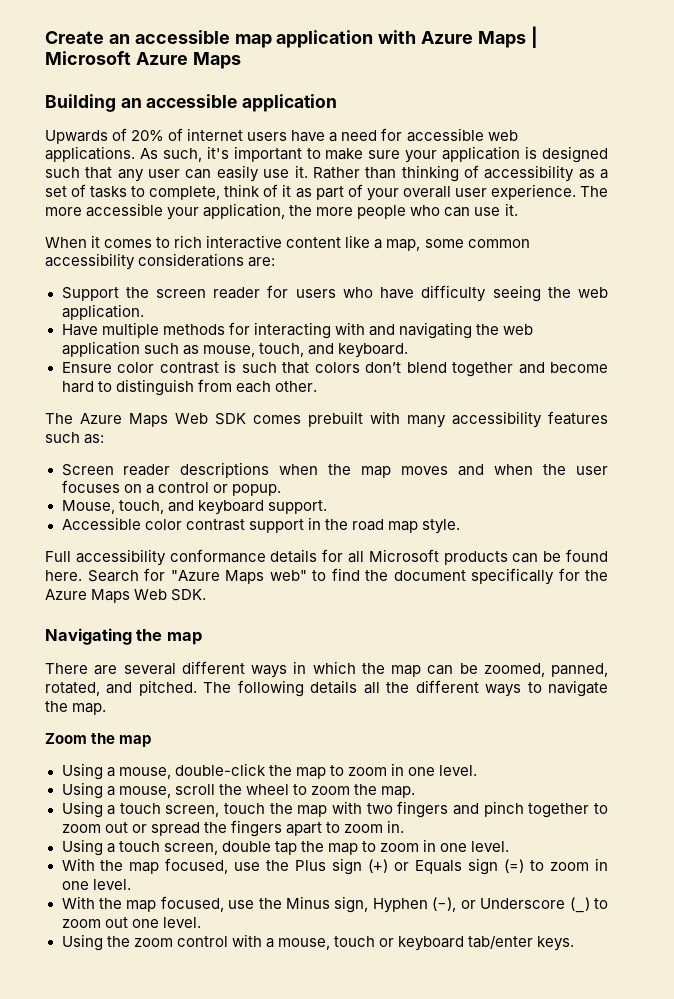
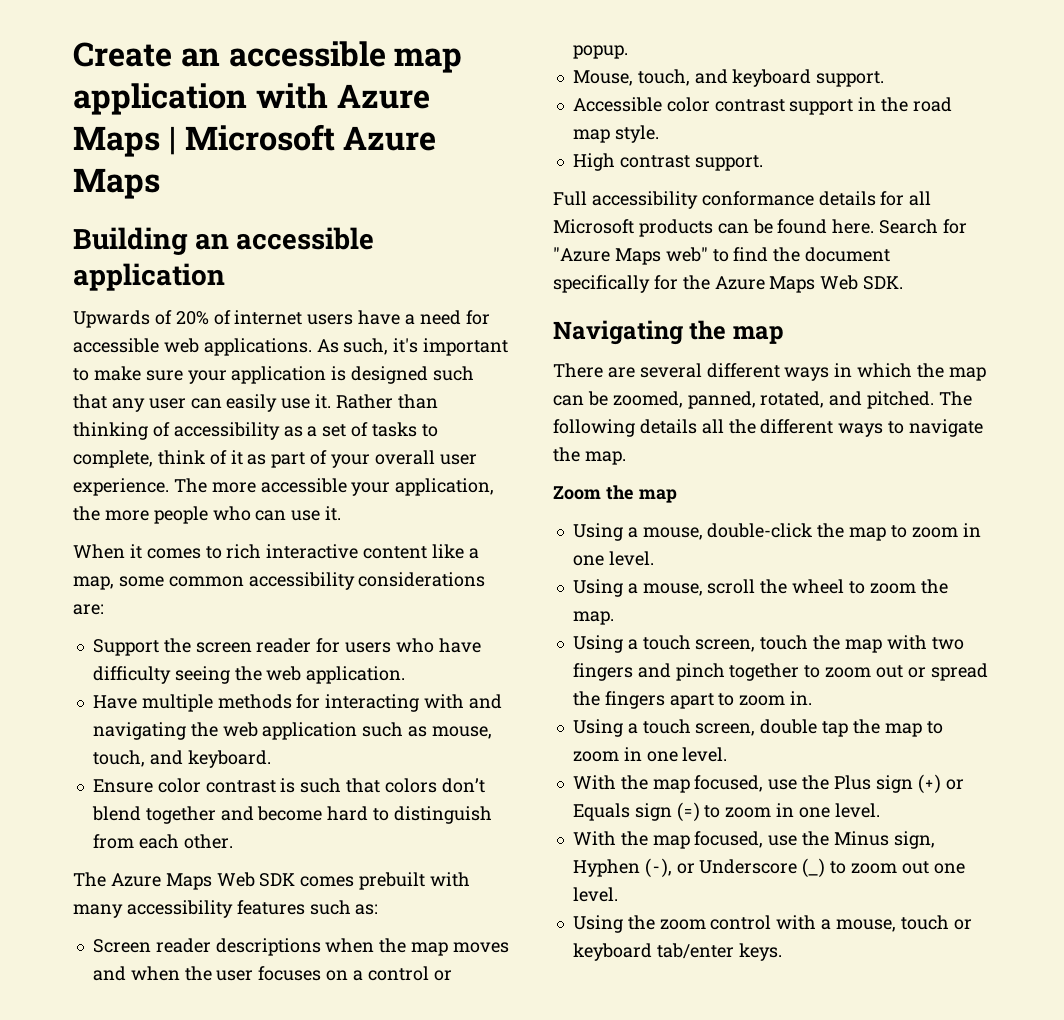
+ High contrast support.

